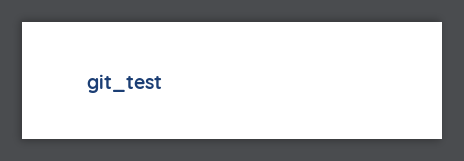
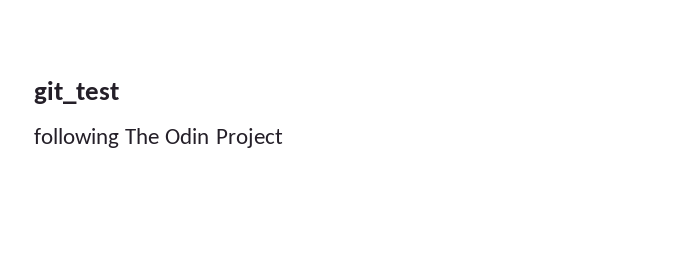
+ following The Odin Project

